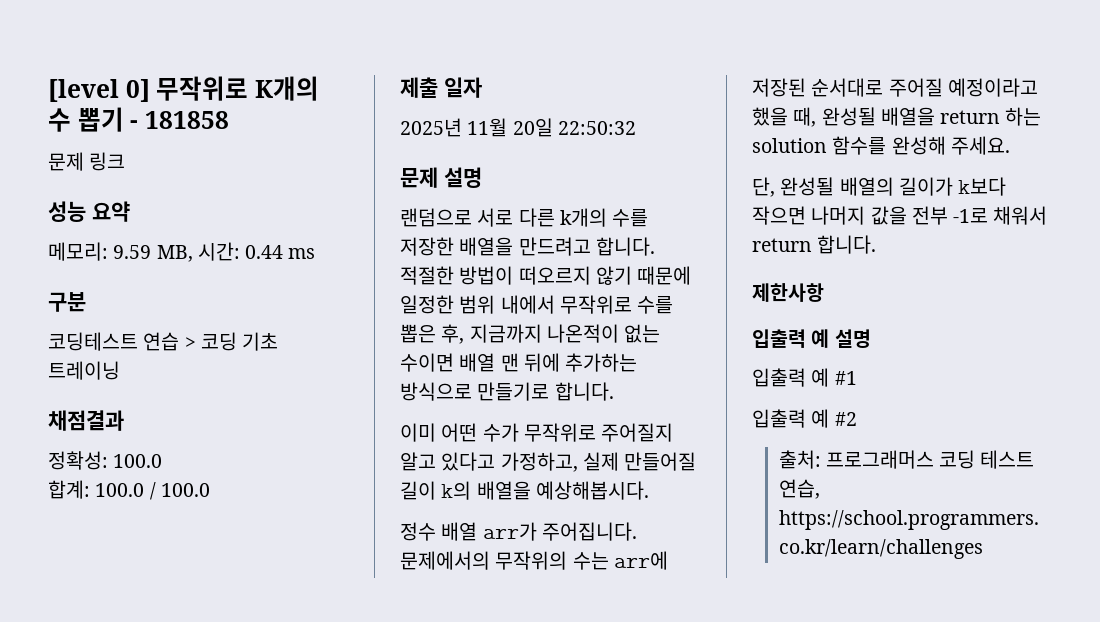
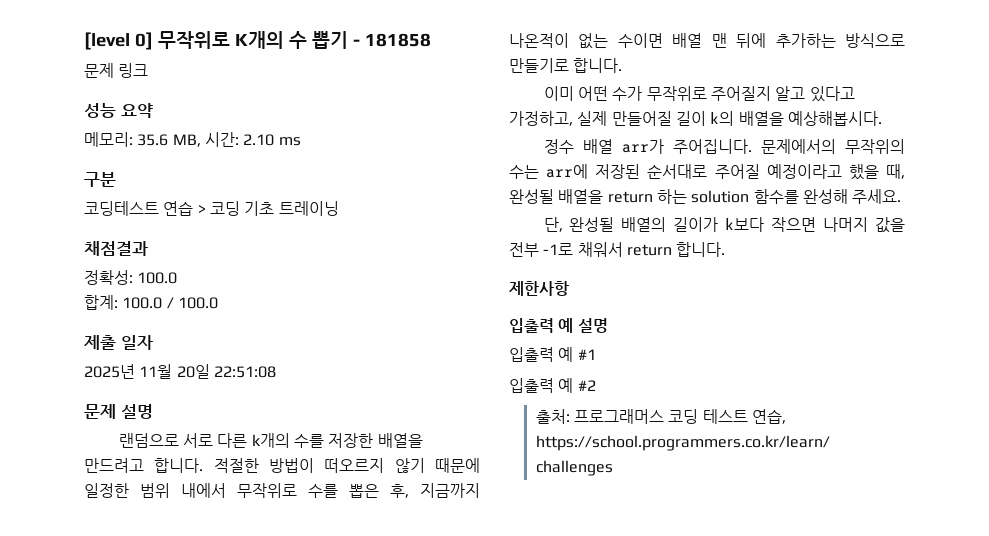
- 메모리: 9.59 MB, 시간: 0.44 ms
+ 메모리: 35.6 MB, 시간: 2.10 ms
- 2025년 11월 20일 22:50:32
+ 2025년 11월 20일 22:51:08

